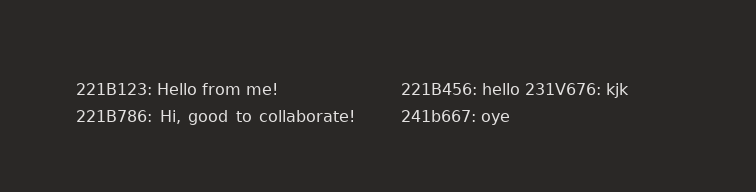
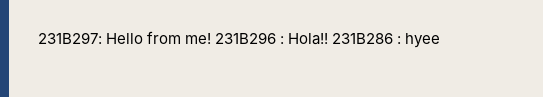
- 221B123: Hello from me!
+ 231B297: Hello from me!
- 221B786: Hi, good to collaborate! 221B456: hello 231V676: kjk 241b667: oye
+ 231B296 : Hola!! 231B286 : hyee

